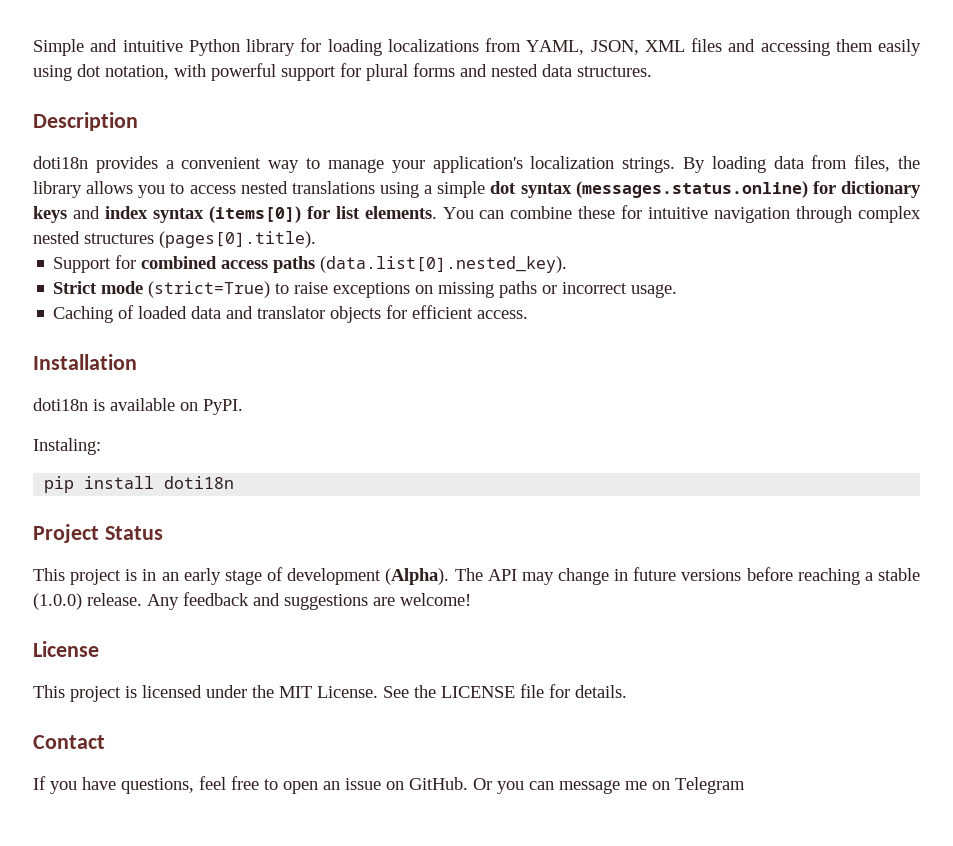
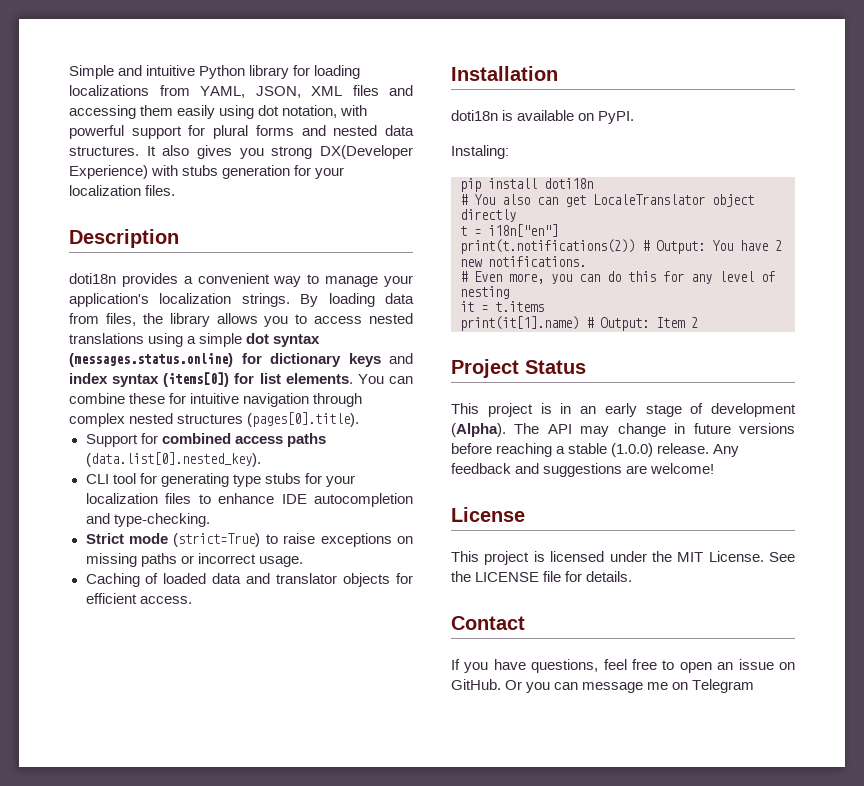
+ It also gives you strong DX(Developer Experience) with stubs generation for your localization files.
+ CLI tool for generating type stubs for your localization files to enhance IDE autocompletion and type-checking.
+ # You also can get LocaleTranslator object directly
+ t = i18n["en"]
+ print(t.notifications(2)) # Output: You have 2 new notifications.
+ # Even more, you can do this for any level of nesting
+ it = t.items
+ print(it[1].name) # Output: Item 2

